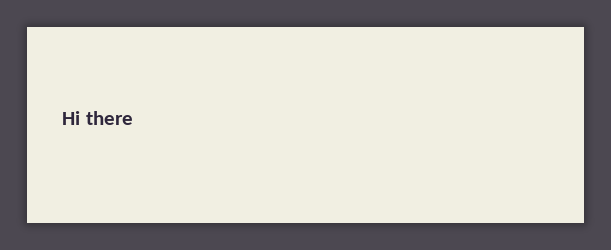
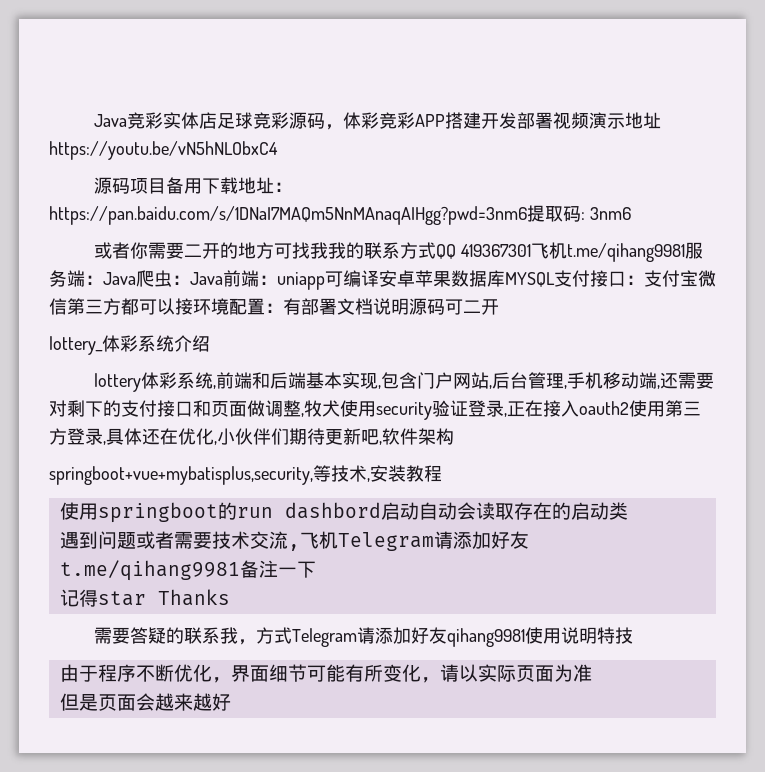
- Hi there
+ Java竞彩实体店足球竞彩源码，体彩竞彩APP搭建开发部署视频演示地址https://youtu.be/vN5hNLObxC4
+ 源码项目备用下载地址：https://pan.baidu.com/s/1DNaI7MAQm5NnMAnaqAIHgg?pwd=3nm6提取码: 3nm6
+ 或者你需要二开的地方可找我我的联系方式QQ 419367301飞机t.me/qihang9981服务端：Java爬虫：Java前端：uniapp可编译安卓苹果数据库MYSQL支付接口：支付宝微信第三方都可以接环境配置：有部署文档说明源码可二开
+ lottery_体彩系统介绍
+ lottery体彩系统,前端和后端基本实现,包含门户网站,后台管理,手机移动端,还需要对剩下的支付接口和页面做调整,牧犬使用security验证登录,正在接入oauth2使用第三方登录,具体还在优化,小伙伴们期待更新吧,软件架构
+ springboot+vue+mybatisplus,security,等技术,安装教程
+ 使用springboot的run dashbord启动自动会读取存在的启动类
+ 遇到问题或者需要技术交流,飞机Telegram请添加好友t.me/qihang9981备注一下
+ 记得star Thanks
+ 需要答疑的联系我，方式Telegram请添加好友qihang9981使用说明特技
+ 由于程序不断优化，界面细节可能有所变化，请以实际页面为准
+ 但是页面会越来越好

